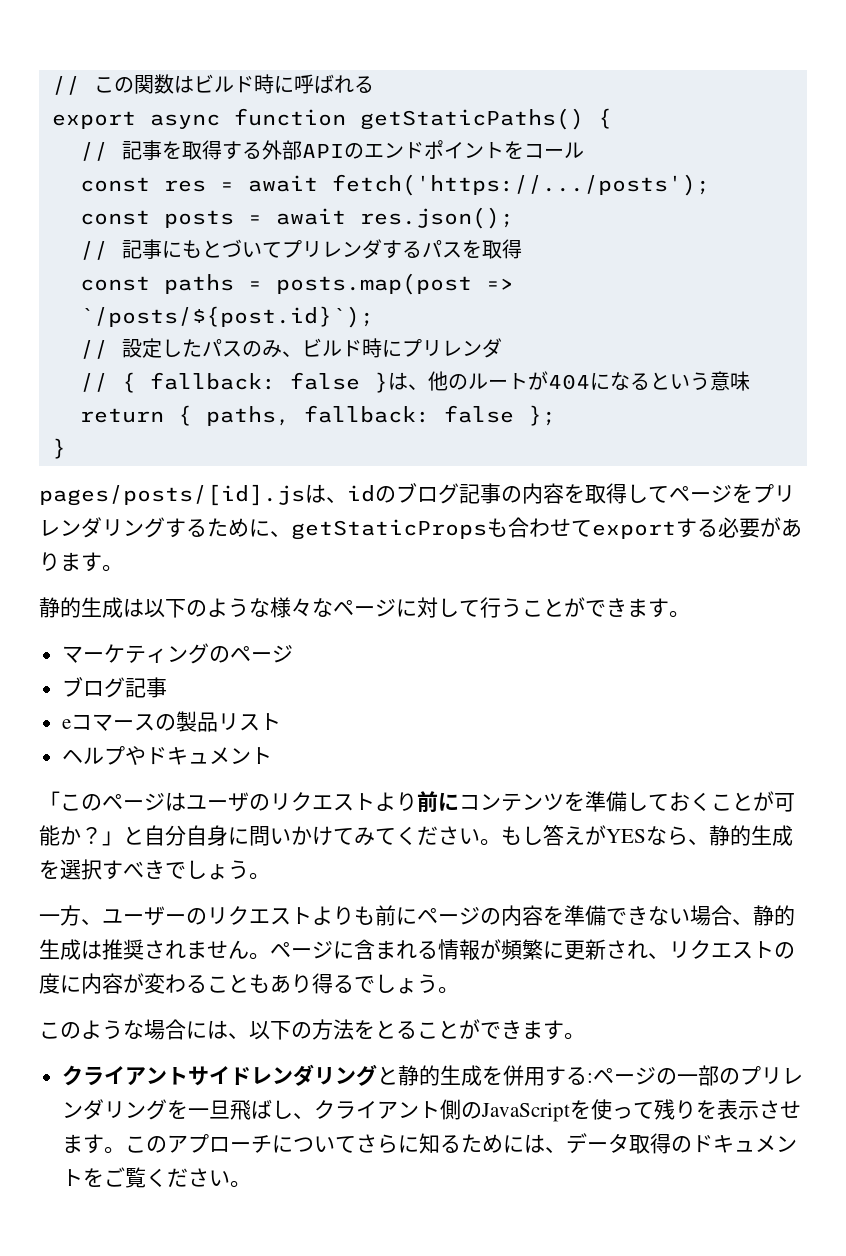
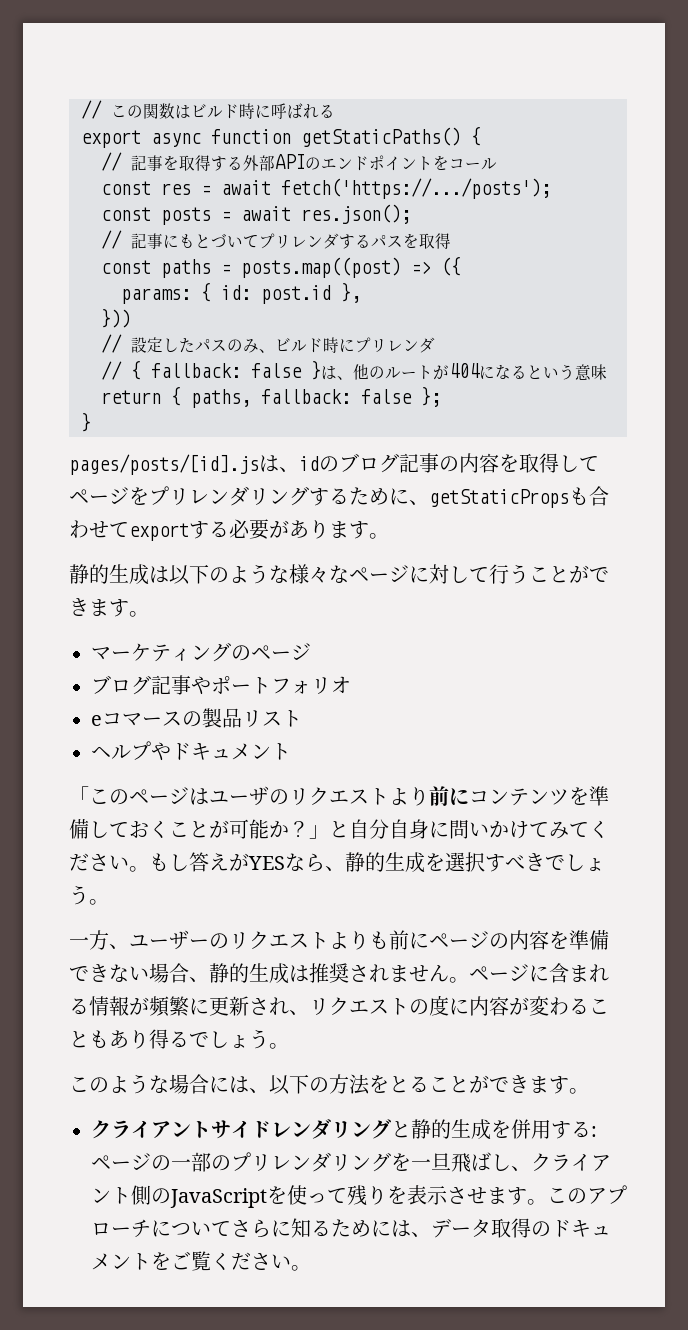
- const paths = posts.map(post => `/posts/${post.id}`);
+ const paths = posts.map((post) => ({
+ params: { id: post.id },
+ }))
  マーケティングのページ
- ブログ記事
+ ブログ記事やポートフォリオ

